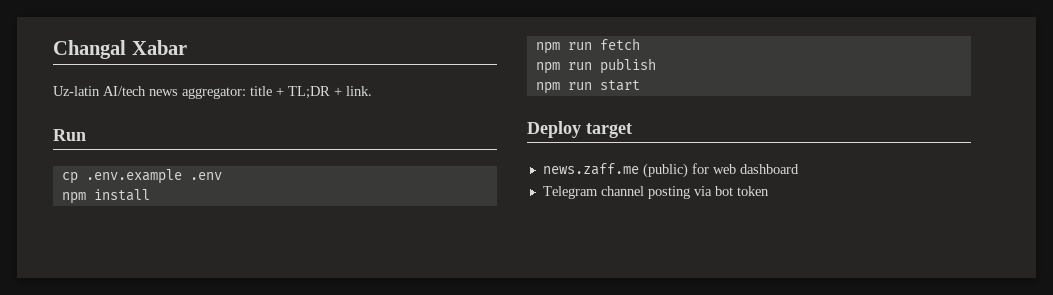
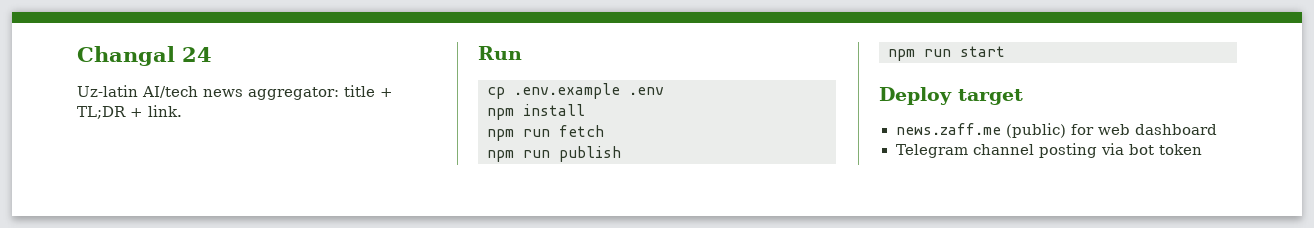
- Changal Xabar
+ Changal 24

